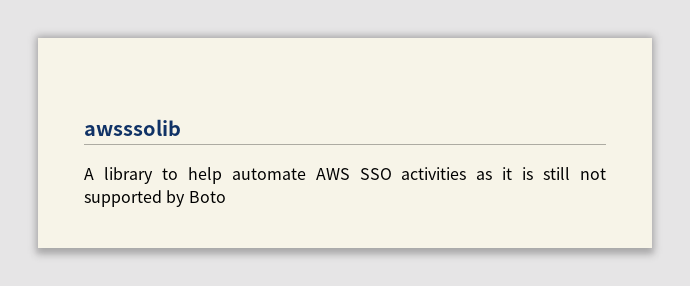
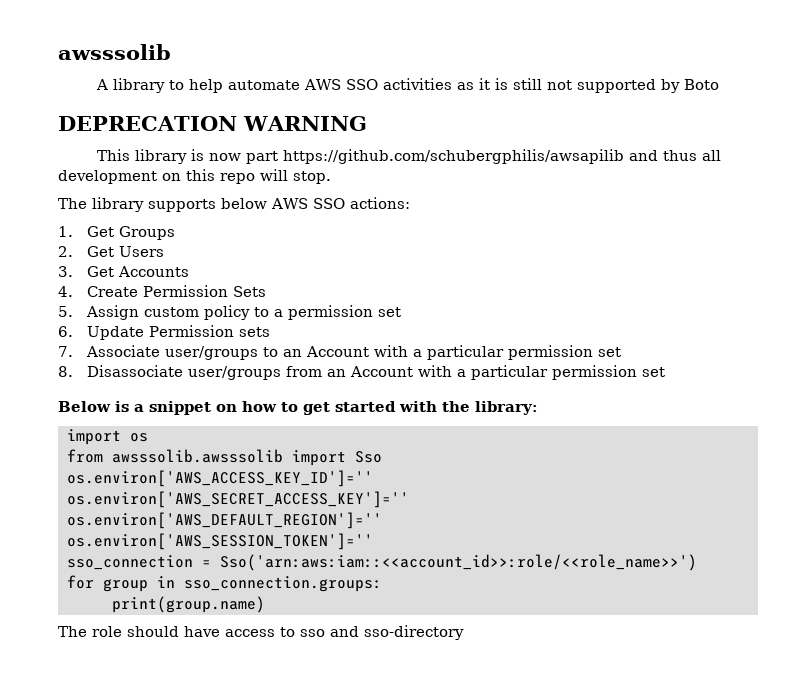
+ DEPRECATION WARNING
+ This library is now part https://github.com/schubergphilis/awsapilib and thus all development on this repo will stop.
+ The library supports below AWS SSO actions:
+ 1. Get Groups
+ 2. Get Users
+ 3. Get Accounts
+ 4. Create Permission Sets
+ 5. Assign custom policy to a permission set
+ 6. Update Permission sets
+ 7. Associate user/groups to an Account with a particular permission set
+ 8. Disassociate user/groups from an Account with a particular permission set
+ Below is a snippet on how to get started with the library:
+ import os
+ from awsssolib.awsssolib import Sso
+ os.environ['AWS_ACCESS_KEY_ID']=''
+ os.environ['AWS_SECRET_ACCESS_KEY']=''
+ os.environ['AWS_DEFAULT_REGION']=''
+ os.environ['AWS_SESSION_TOKEN']=''
+ sso_connection = Sso('arn:aws:iam::<<account_id>>:role/<<role_name>>')
+ for group in sso_connection.groups:
+ print(group.name)
+ The role should have access to sso and sso-directory

